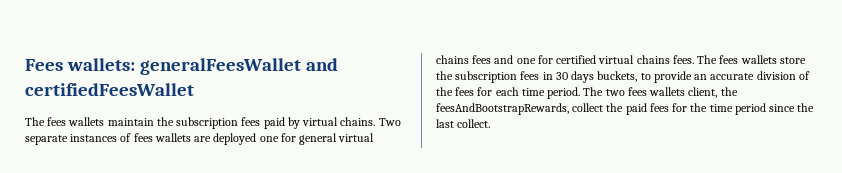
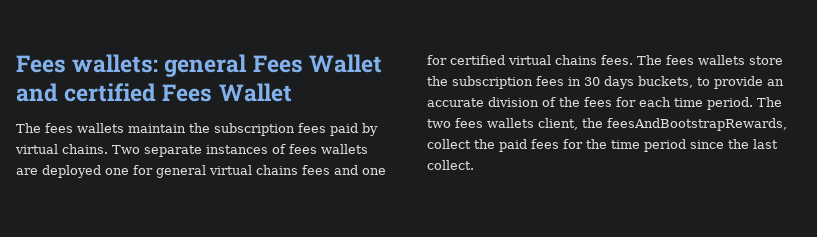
- Fees wallets: generalFeesWallet and certifiedFeesWallet
+ Fees wallets: general Fees Wallet and certified Fees Wallet

